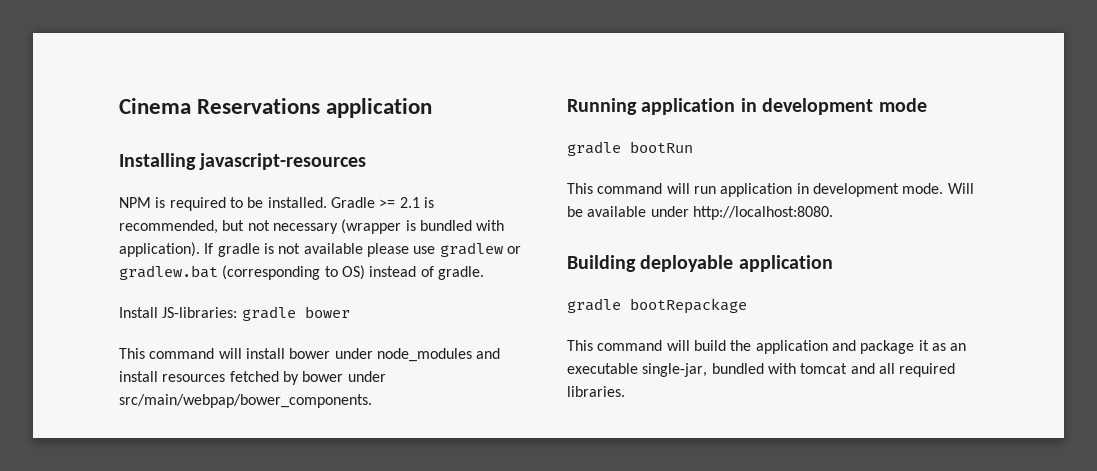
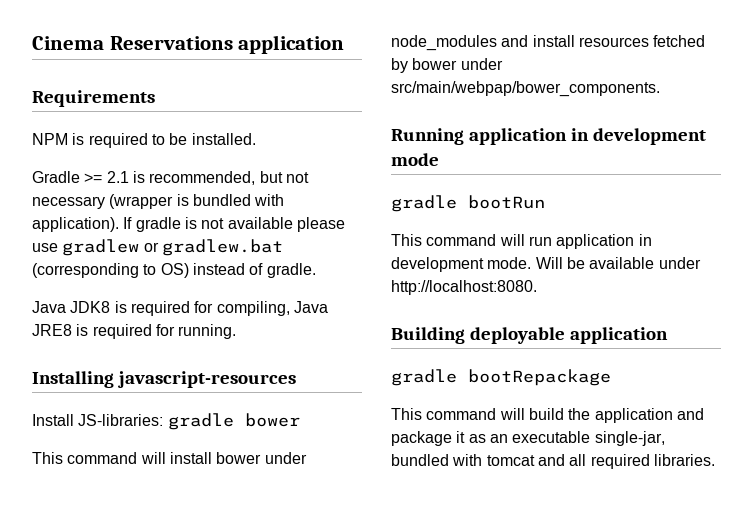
- Installing javascript-resources
+ Requirements
- NPM is required to be installed. Gradle >= 2.1 is recommended, but not necessary (wrapper is bundled with application).
+ NPM is required to be installed.
+ Gradle >= 2.1 is recommended, but not necessary (wrapper is bundled with application).
+ Java JDK8 is required for compiling, Java JRE8 is required for running.
+ Installing javascript-resources

